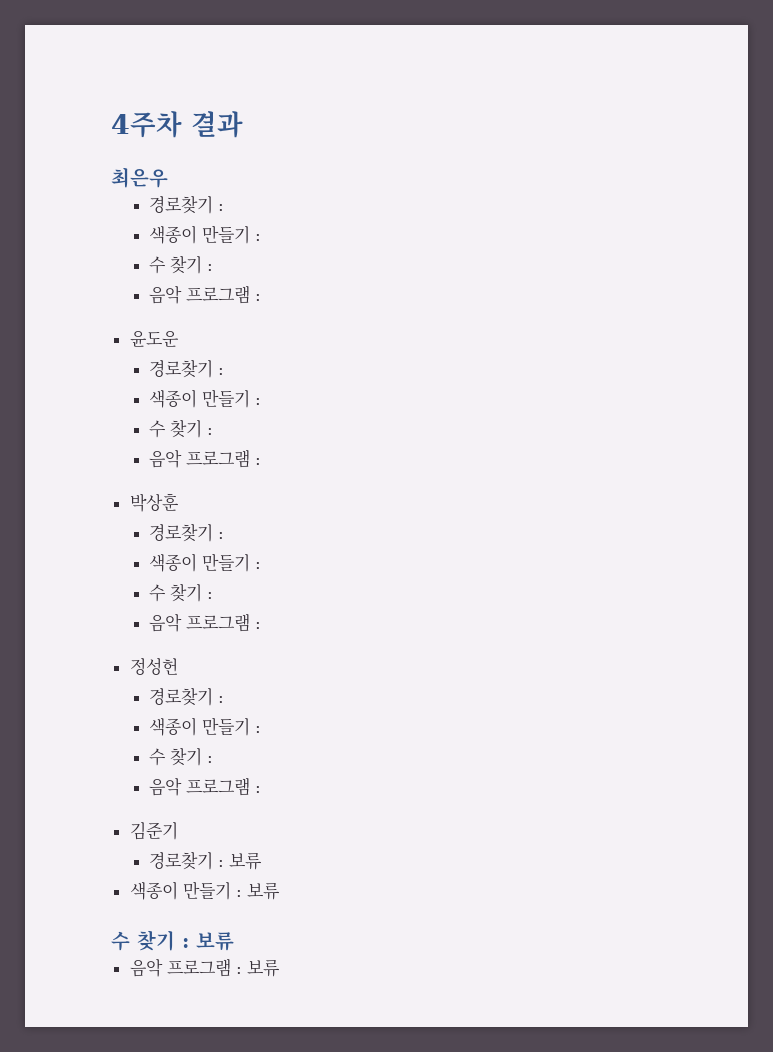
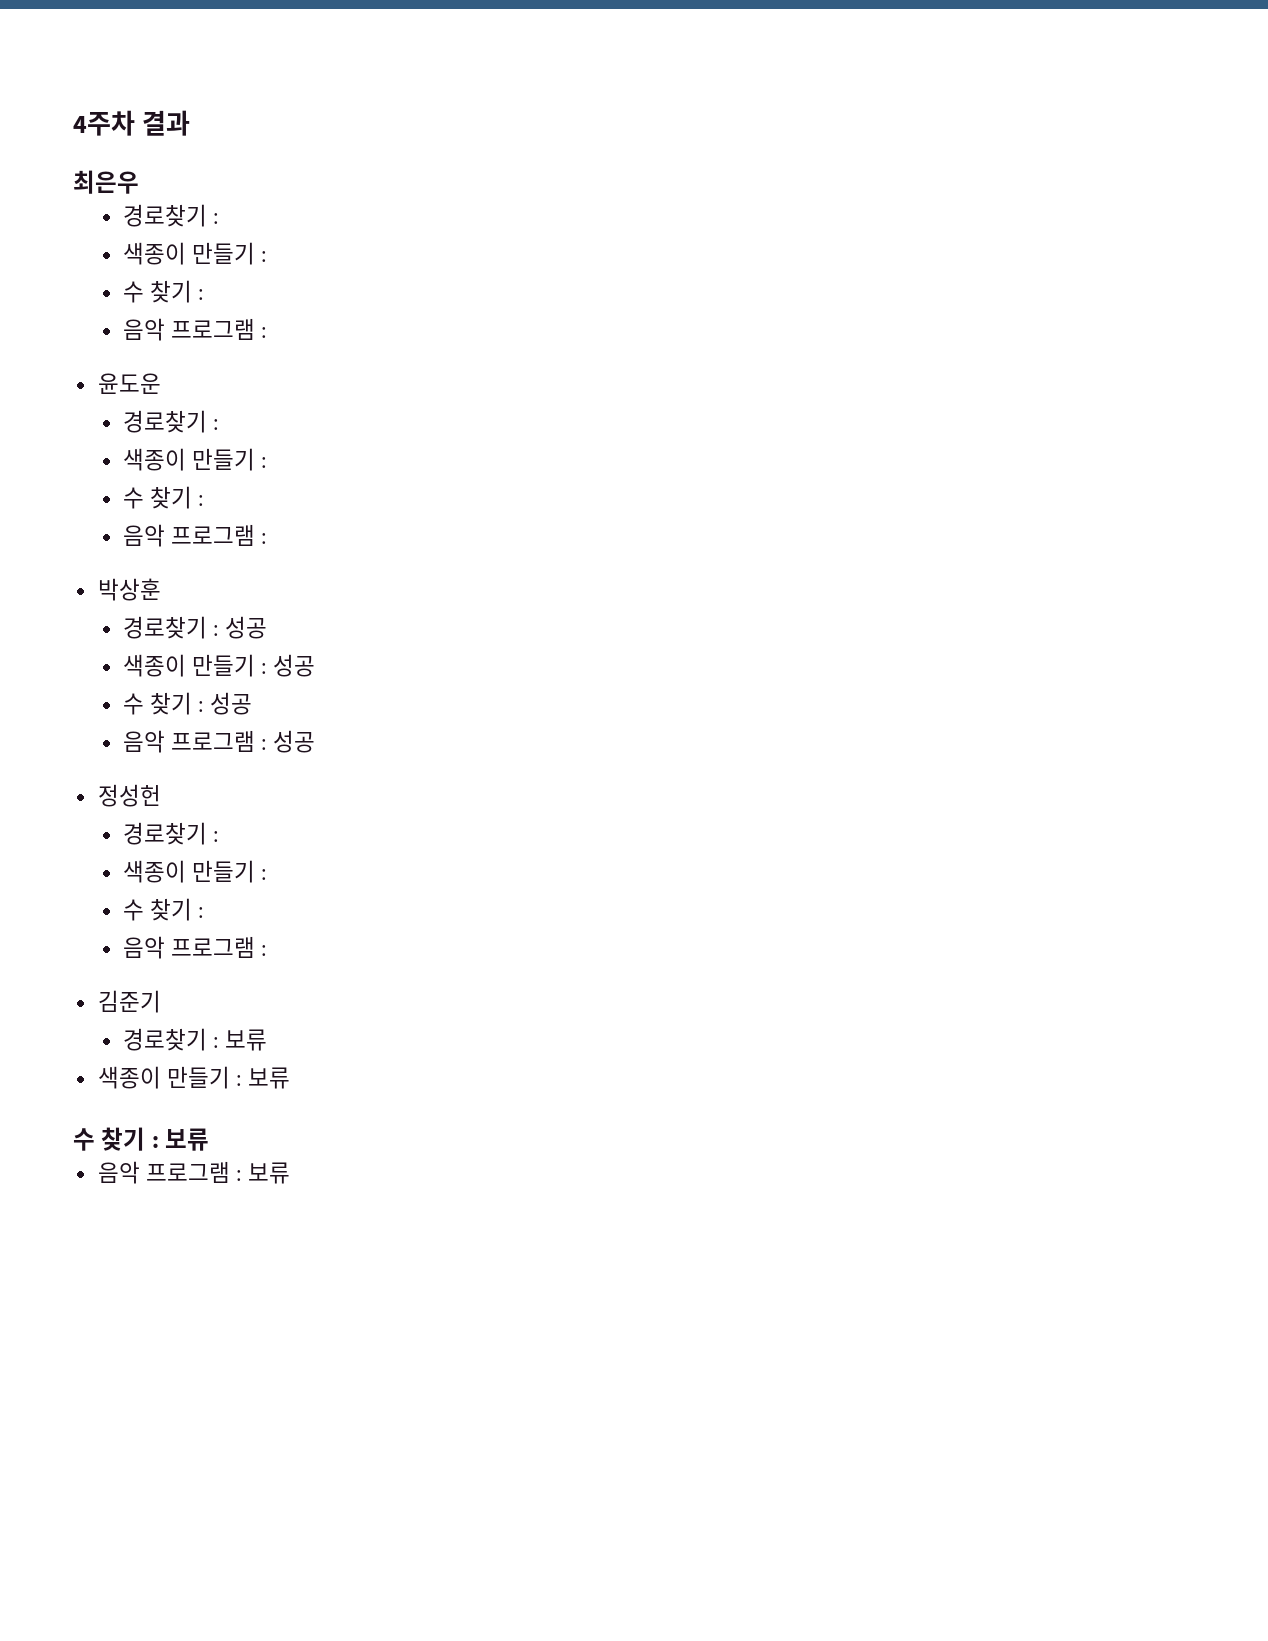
  박상훈
- 경로찾기 :
- 색종이 만들기 :
- 수 찾기 :
- 음악 프로그램 :
+ 경로찾기 : 성공
+ 색종이 만들기 : 성공
+ 수 찾기 : 성공
+ 음악 프로그램 : 성공

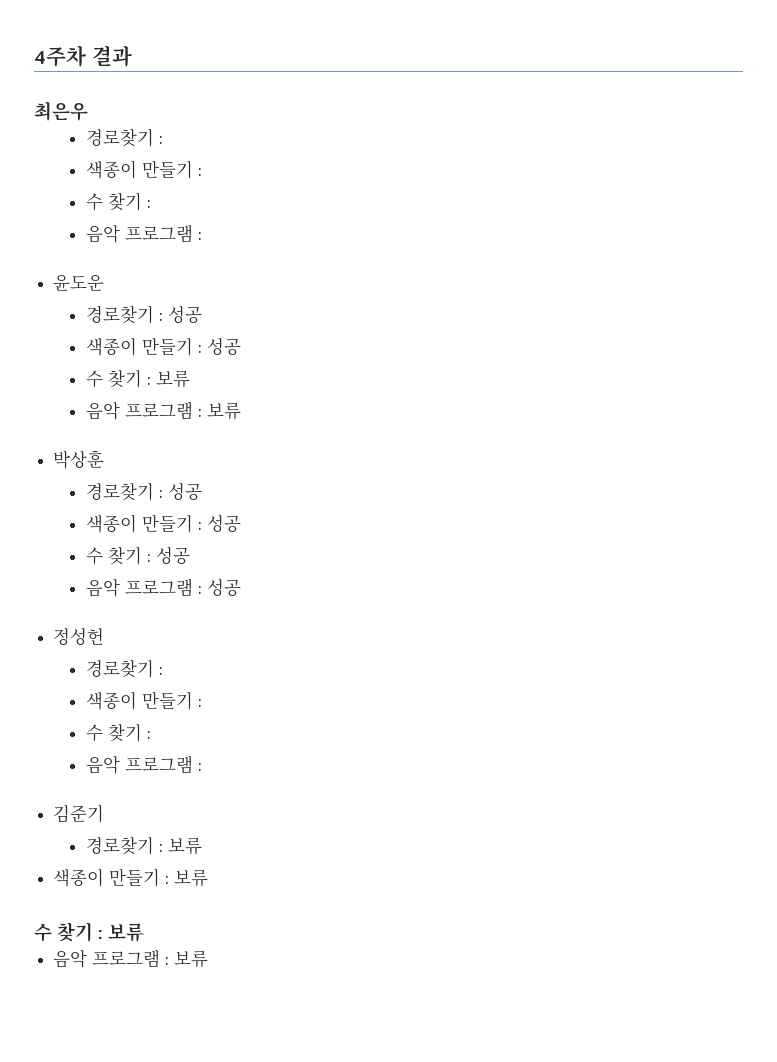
  윤도운
- 경로찾기 :
- 색종이 만들기 :
- 수 찾기 :
- 음악 프로그램 :
+ 경로찾기 : 성공
+ 색종이 만들기 : 성공
+ 수 찾기 : 보류
+ 음악 프로그램 : 보류

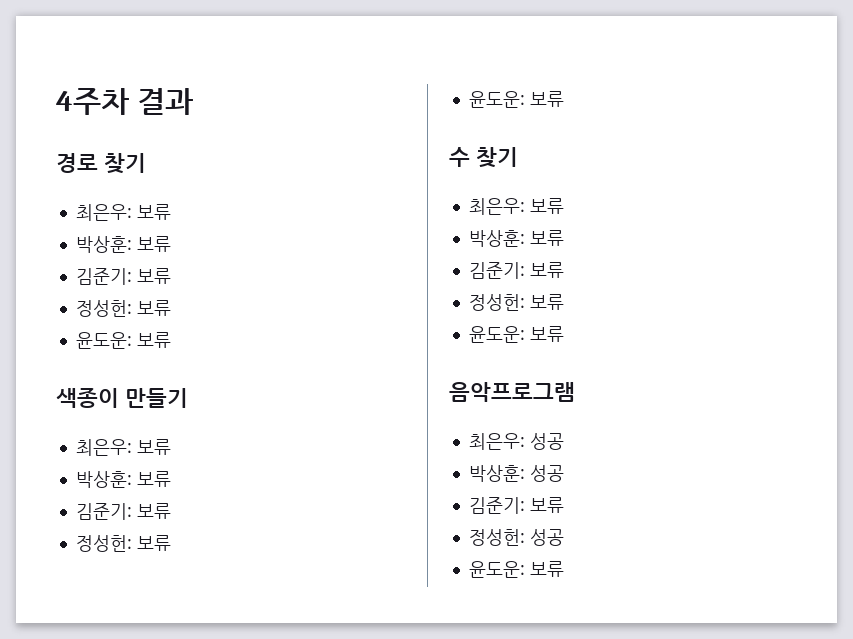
- 최은우
- 경로찾기 :
- 색종이 만들기 :
- 수 찾기 :
- 음악 프로그램 :
- 윤도운
- 경로찾기 : 성공
- 색종이 만들기 : 성공
- 수 찾기 : 보류
- 음악 프로그램 : 보류
- 박상훈
- 경로찾기 : 성공
- 색종이 만들기 : 성공
- 수 찾기 : 성공
- 음악 프로그램 : 성공
- 정성헌
- 경로찾기 :
- 색종이 만들기 :
- 수 찾기 :
- 음악 프로그램 :
- 김준기
- 경로찾기 : 보류
- 색종이 만들기 : 보류
- 수 찾기 : 보류
- 음악 프로그램 : 보류
+ 경로 찾기
+ 최은우: 보류
+ 박상훈: 보류
+ 김준기: 보류
+ 정성헌: 보류
+ 윤도운: 보류
+ 색종이 만들기
+ 최은우: 보류
+ 박상훈: 보류
+ 김준기: 보류
+ 정성헌: 보류
+ 윤도운: 보류
+ 수 찾기
+ 최은우: 보류
+ 박상훈: 보류
+ 김준기: 보류
+ 정성헌: 보류
+ 윤도운: 보류
+ 음악프로그램
+ 최은우: 성공
+ 박상훈: 성공
+ 김준기: 보류
+ 정성헌: 성공
+ 윤도운: 보류

